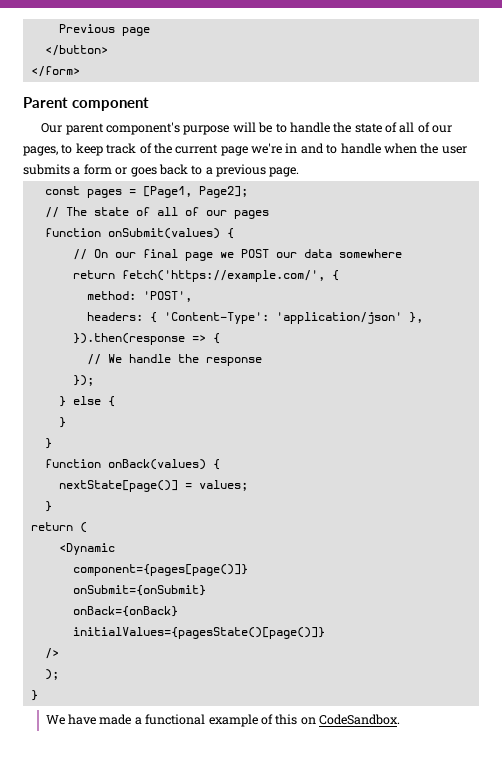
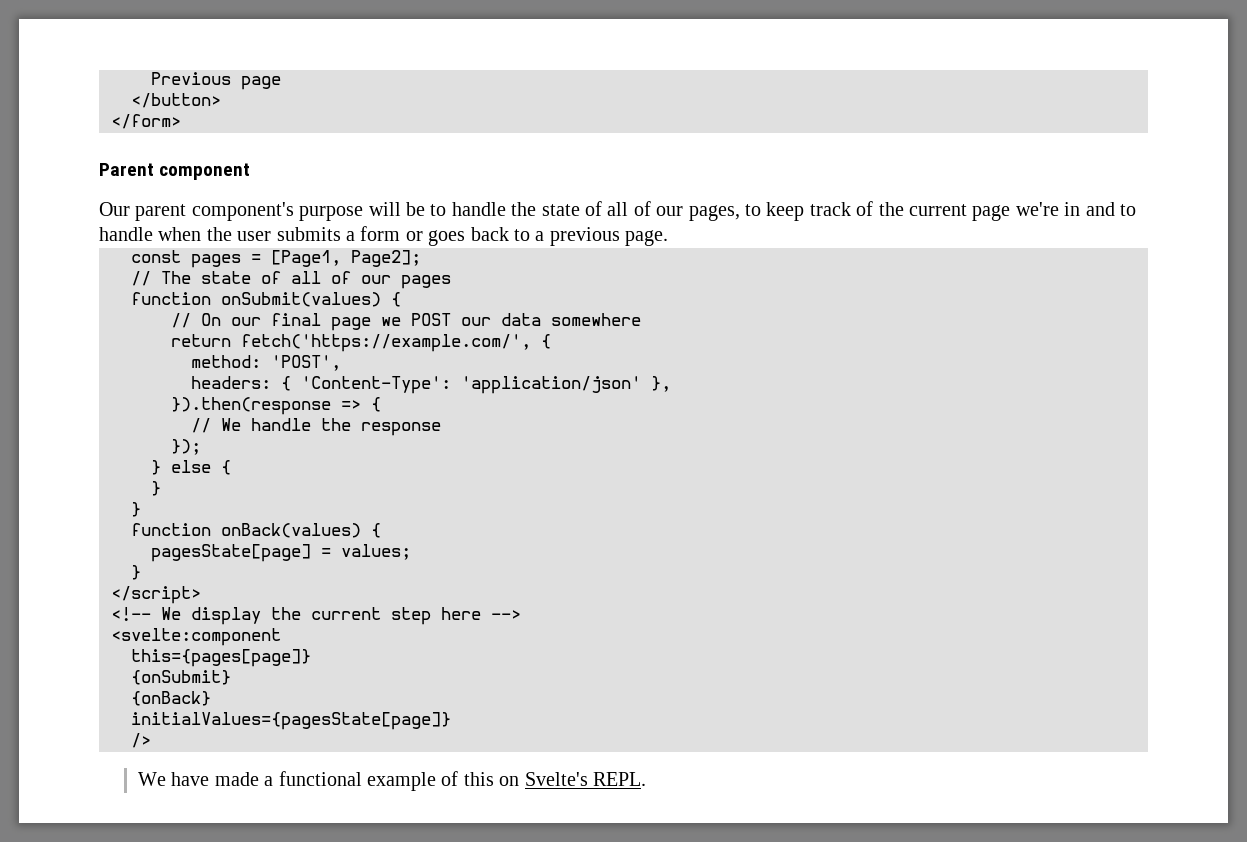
- nextState[page()] = values;
+ pagesState[page] = values;
- return (
- <Dynamic
- component={pages[page()]}
- onSubmit={onSubmit}
- onBack={onBack}
- initialValues={pagesState()[page()]}
+ </script>
+ <!-- We display the current step here -->
+ <svelte:component
+ this={pages[page]}
+ {onSubmit}
+ {onBack}
+ initialValues={pagesState[page]}
- );
- }
- We have made a functional example of this on CodeSandbox.
+ We have made a functional example of this on Svelte's REPL.

